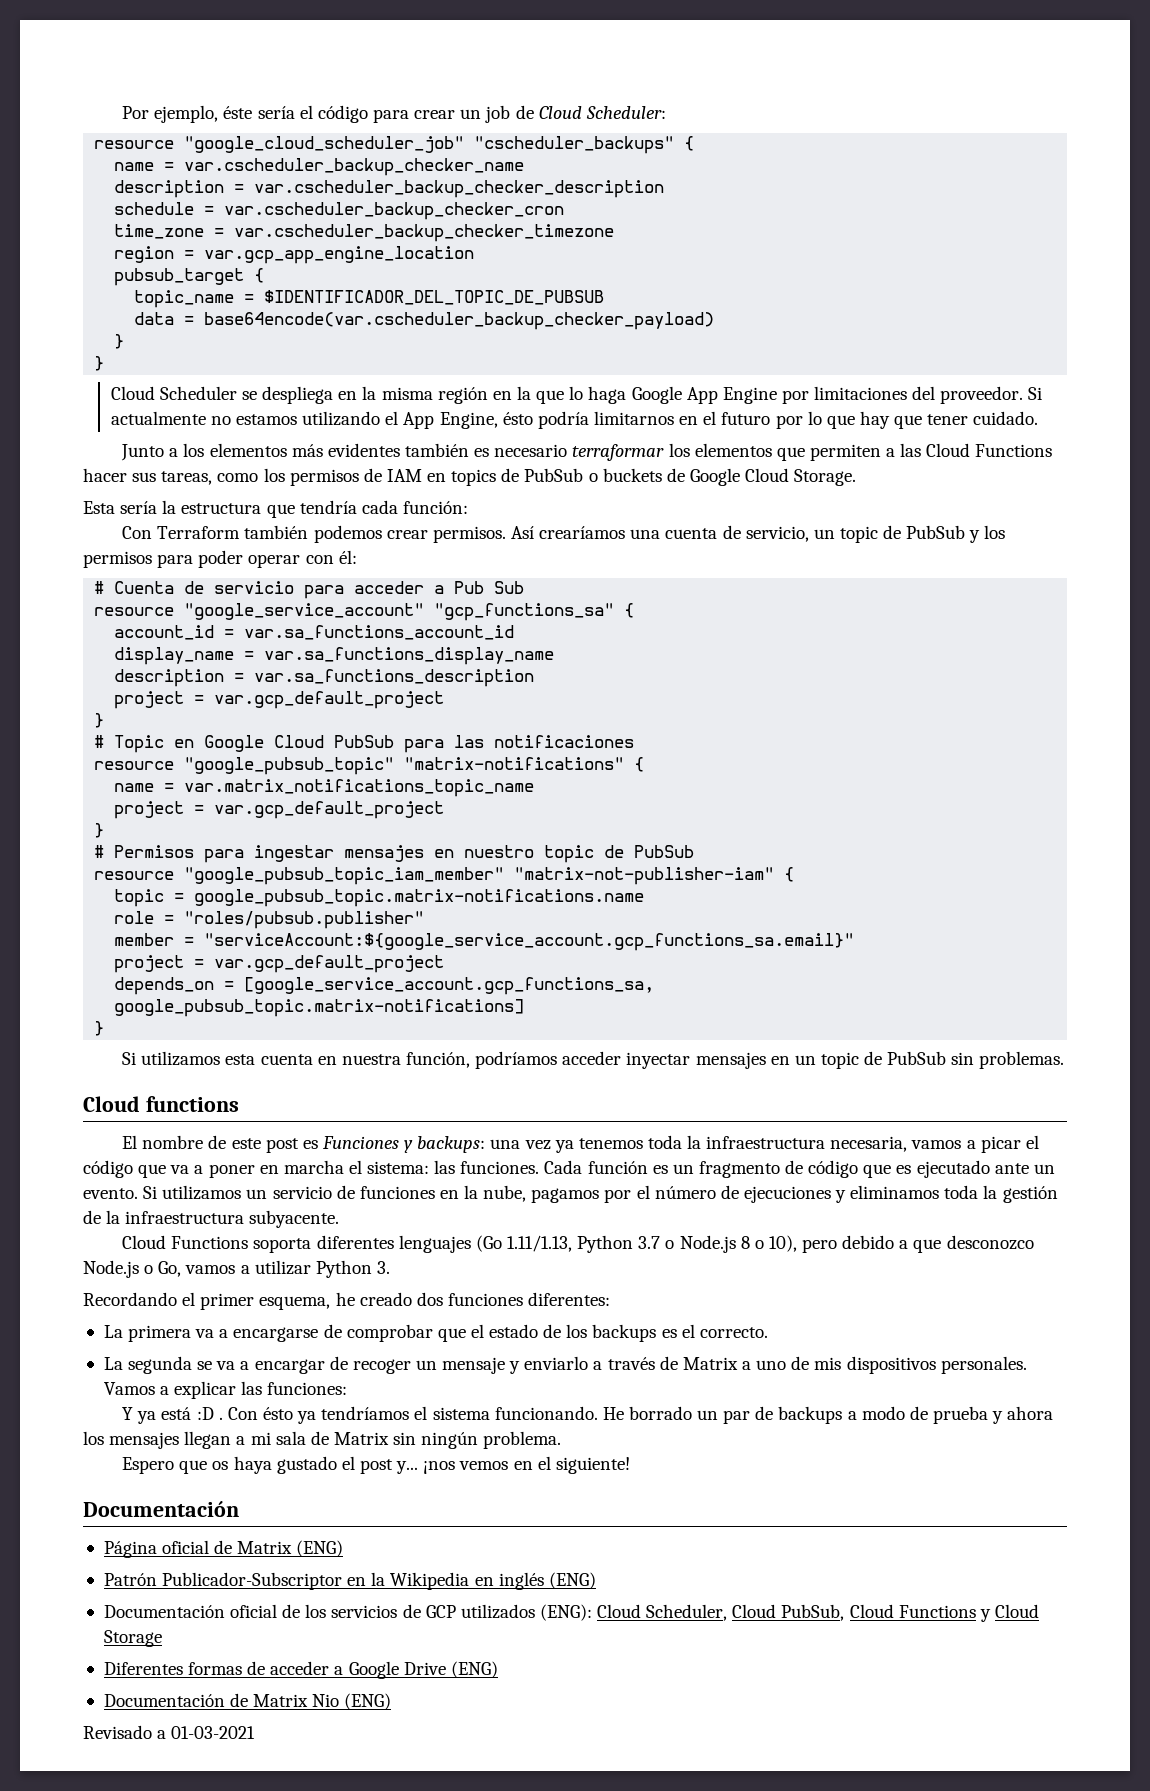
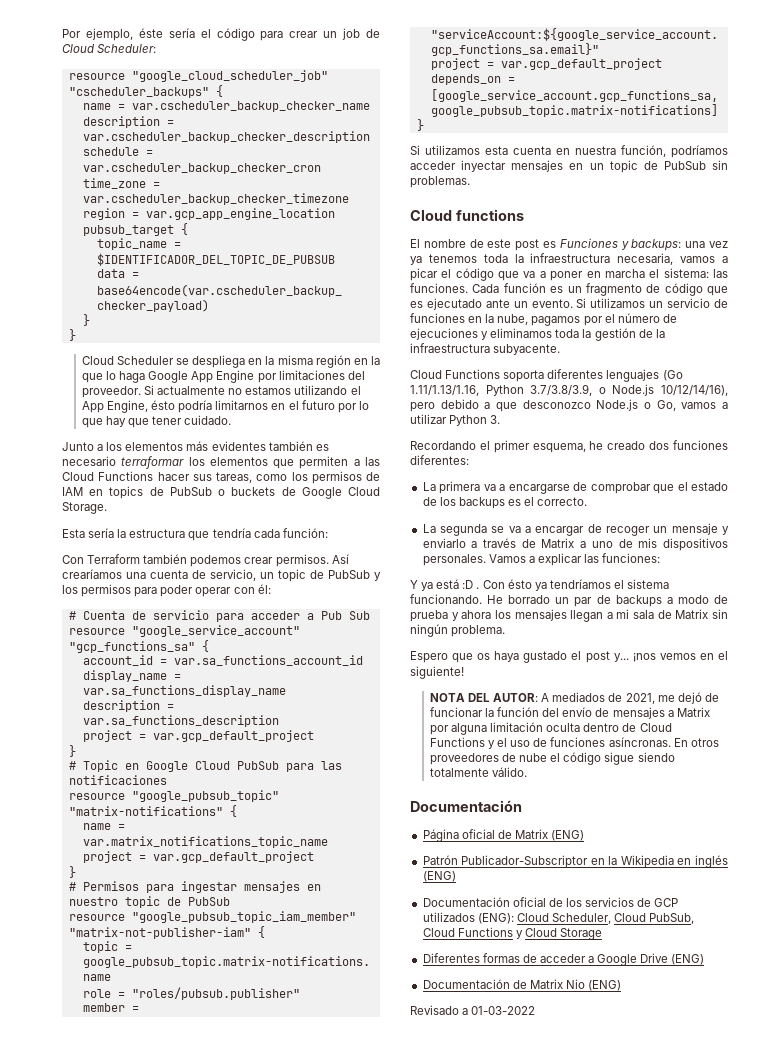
- Cloud Functions soporta diferentes lenguajes (Go 1.11/1.13, Python 3.7 o Node.js 8 o 10), pero debido a que desconozco Node.js o Go, vamos a utilizar Python 3.
+ Cloud Functions soporta diferentes lenguajes (Go 1.11/1.13/1.16, Python 3.7/3.8/3.9, o Node.js 10/12/14/16), pero debido a que desconozco Node.js o Go, vamos a utilizar Python 3.
+ NOTA DEL AUTOR: A mediados de 2021, me dejó de funcionar la función del envío de mensajes a Matrix por alguna limitación oculta dentro de Cloud Functions y el uso de funciones asíncronas. En otros proveedores de nube el código sigue siendo totalmente válido.
- Revisado a 01-03-2021
+ Revisado a 01-03-2022

